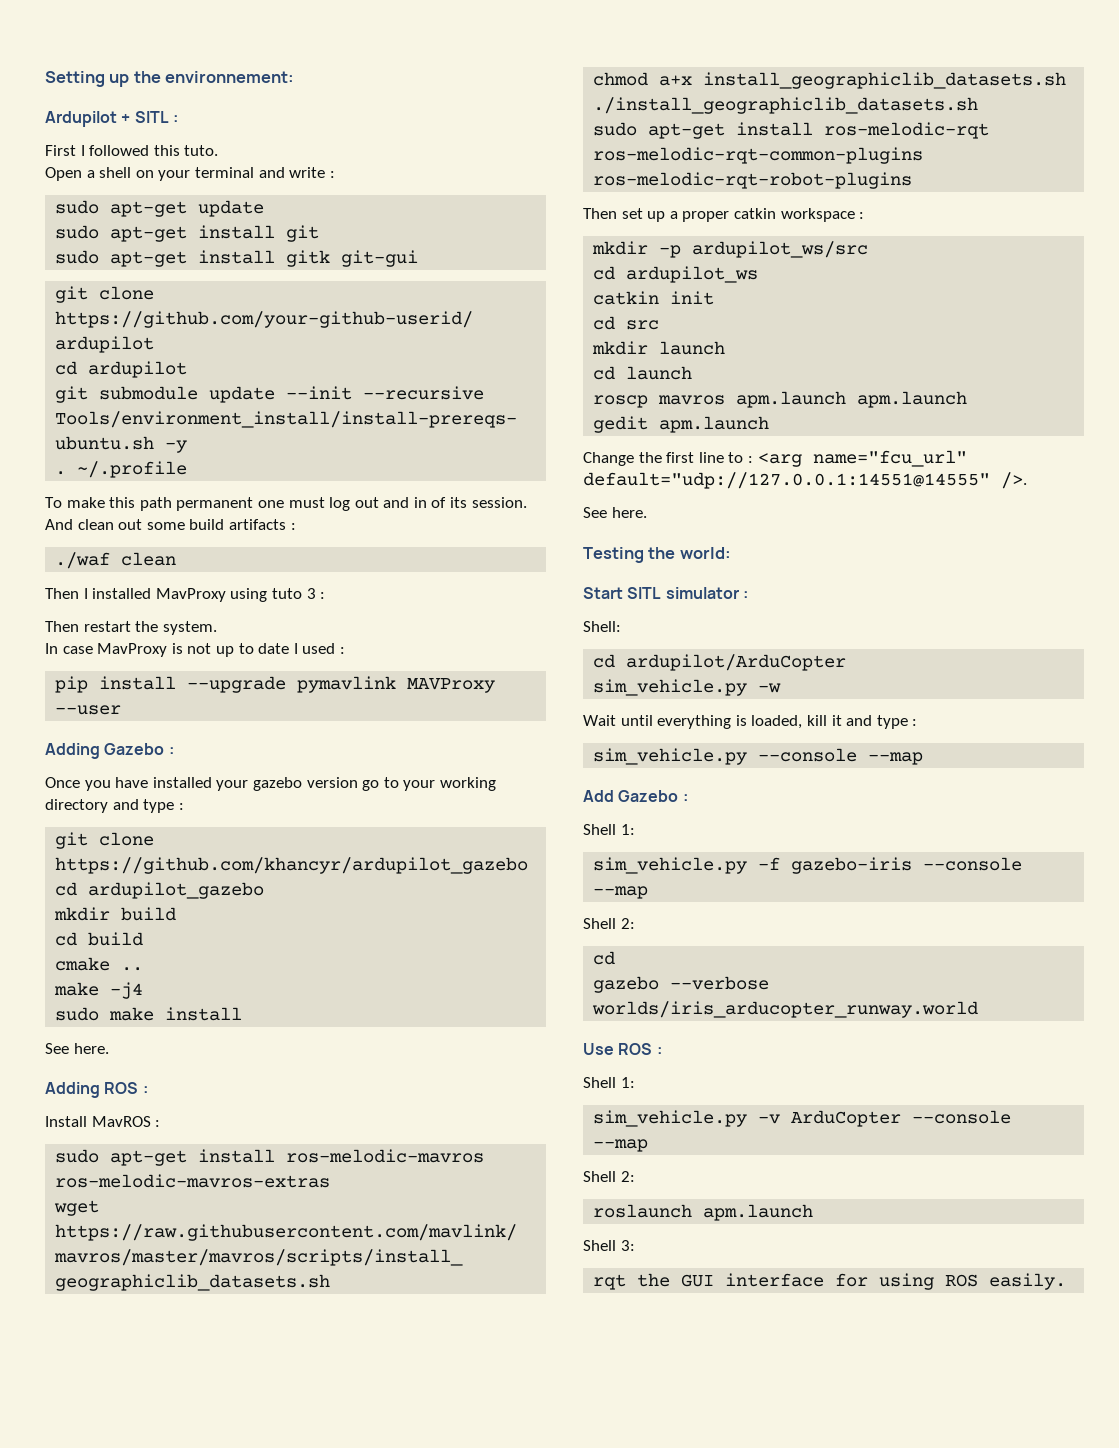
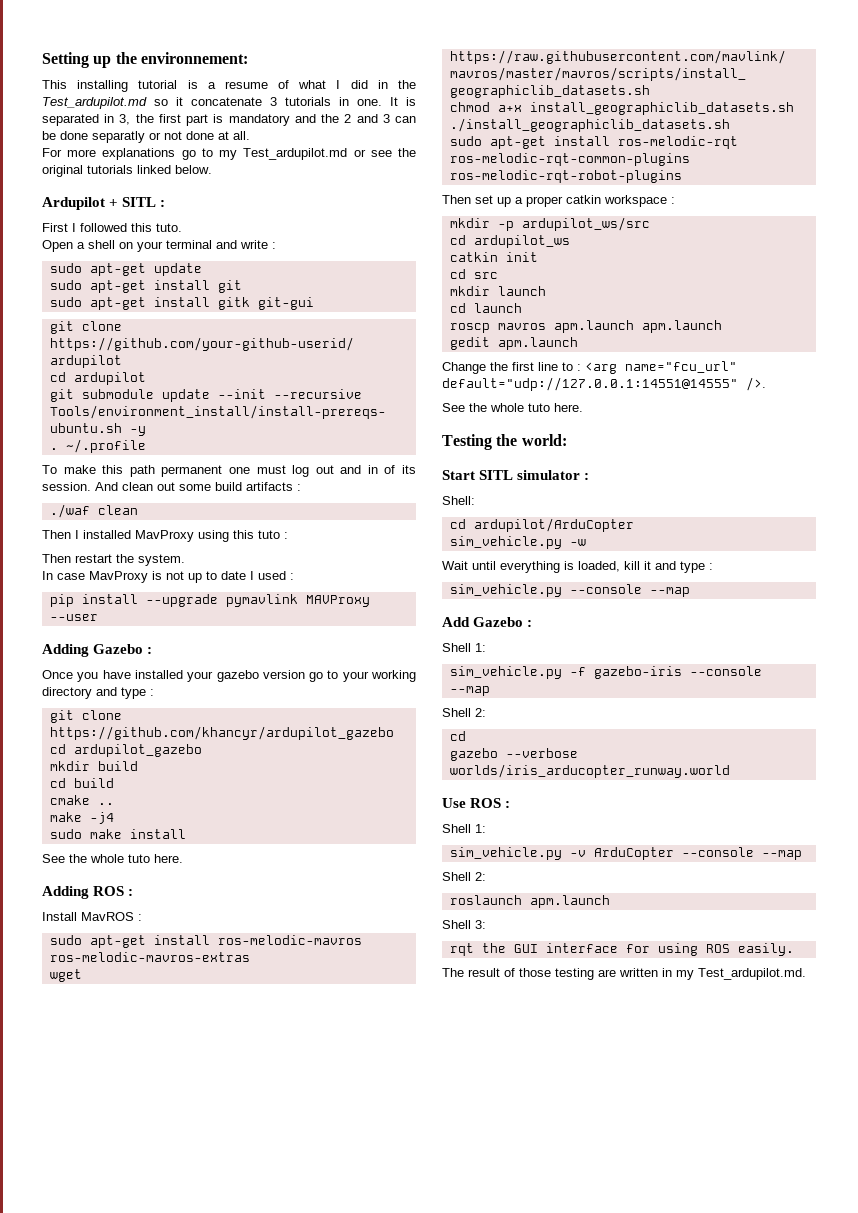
+ This installing tutorial is a resume of what I did in the Test_ardupilot.md so it concatenate 3 tutorials in one. It is separated in 3, the first part is mandatory and the 2 and 3 can be done separatly or not done at all.
+ For more explanations go to my Test_ardupilot.md or see the original tutorials linked below.
- Then I installed MavProxy using tuto 3 :
+ Then I installed MavProxy using this tuto :
  sudo make install
- See here.
+ See the whole tuto here.
  Change the first line to : <arg name="fcu_url" default="udp://127.0.0.1:14551@14555" />.
- See here.
+ See the whole tuto here.
+ The result of those testing are written in my Test_ardupilot.md.

